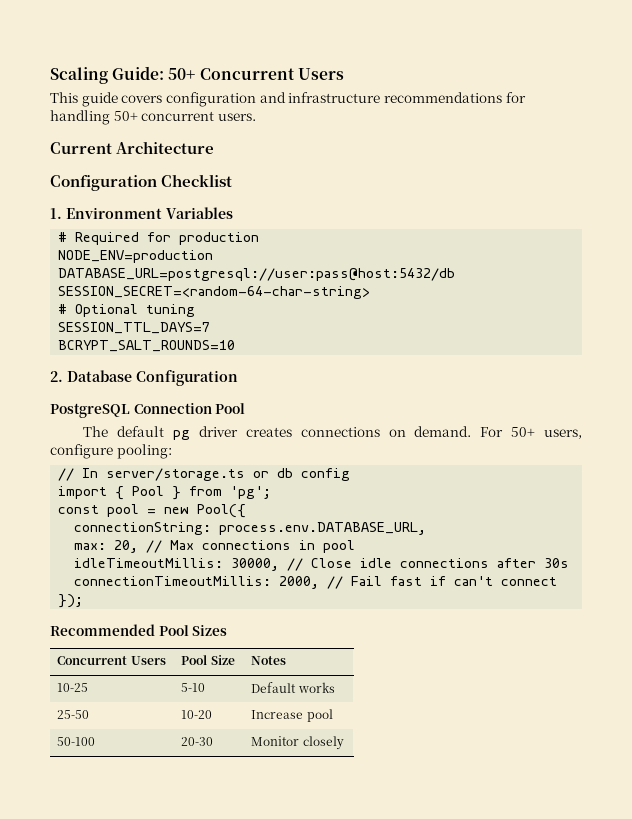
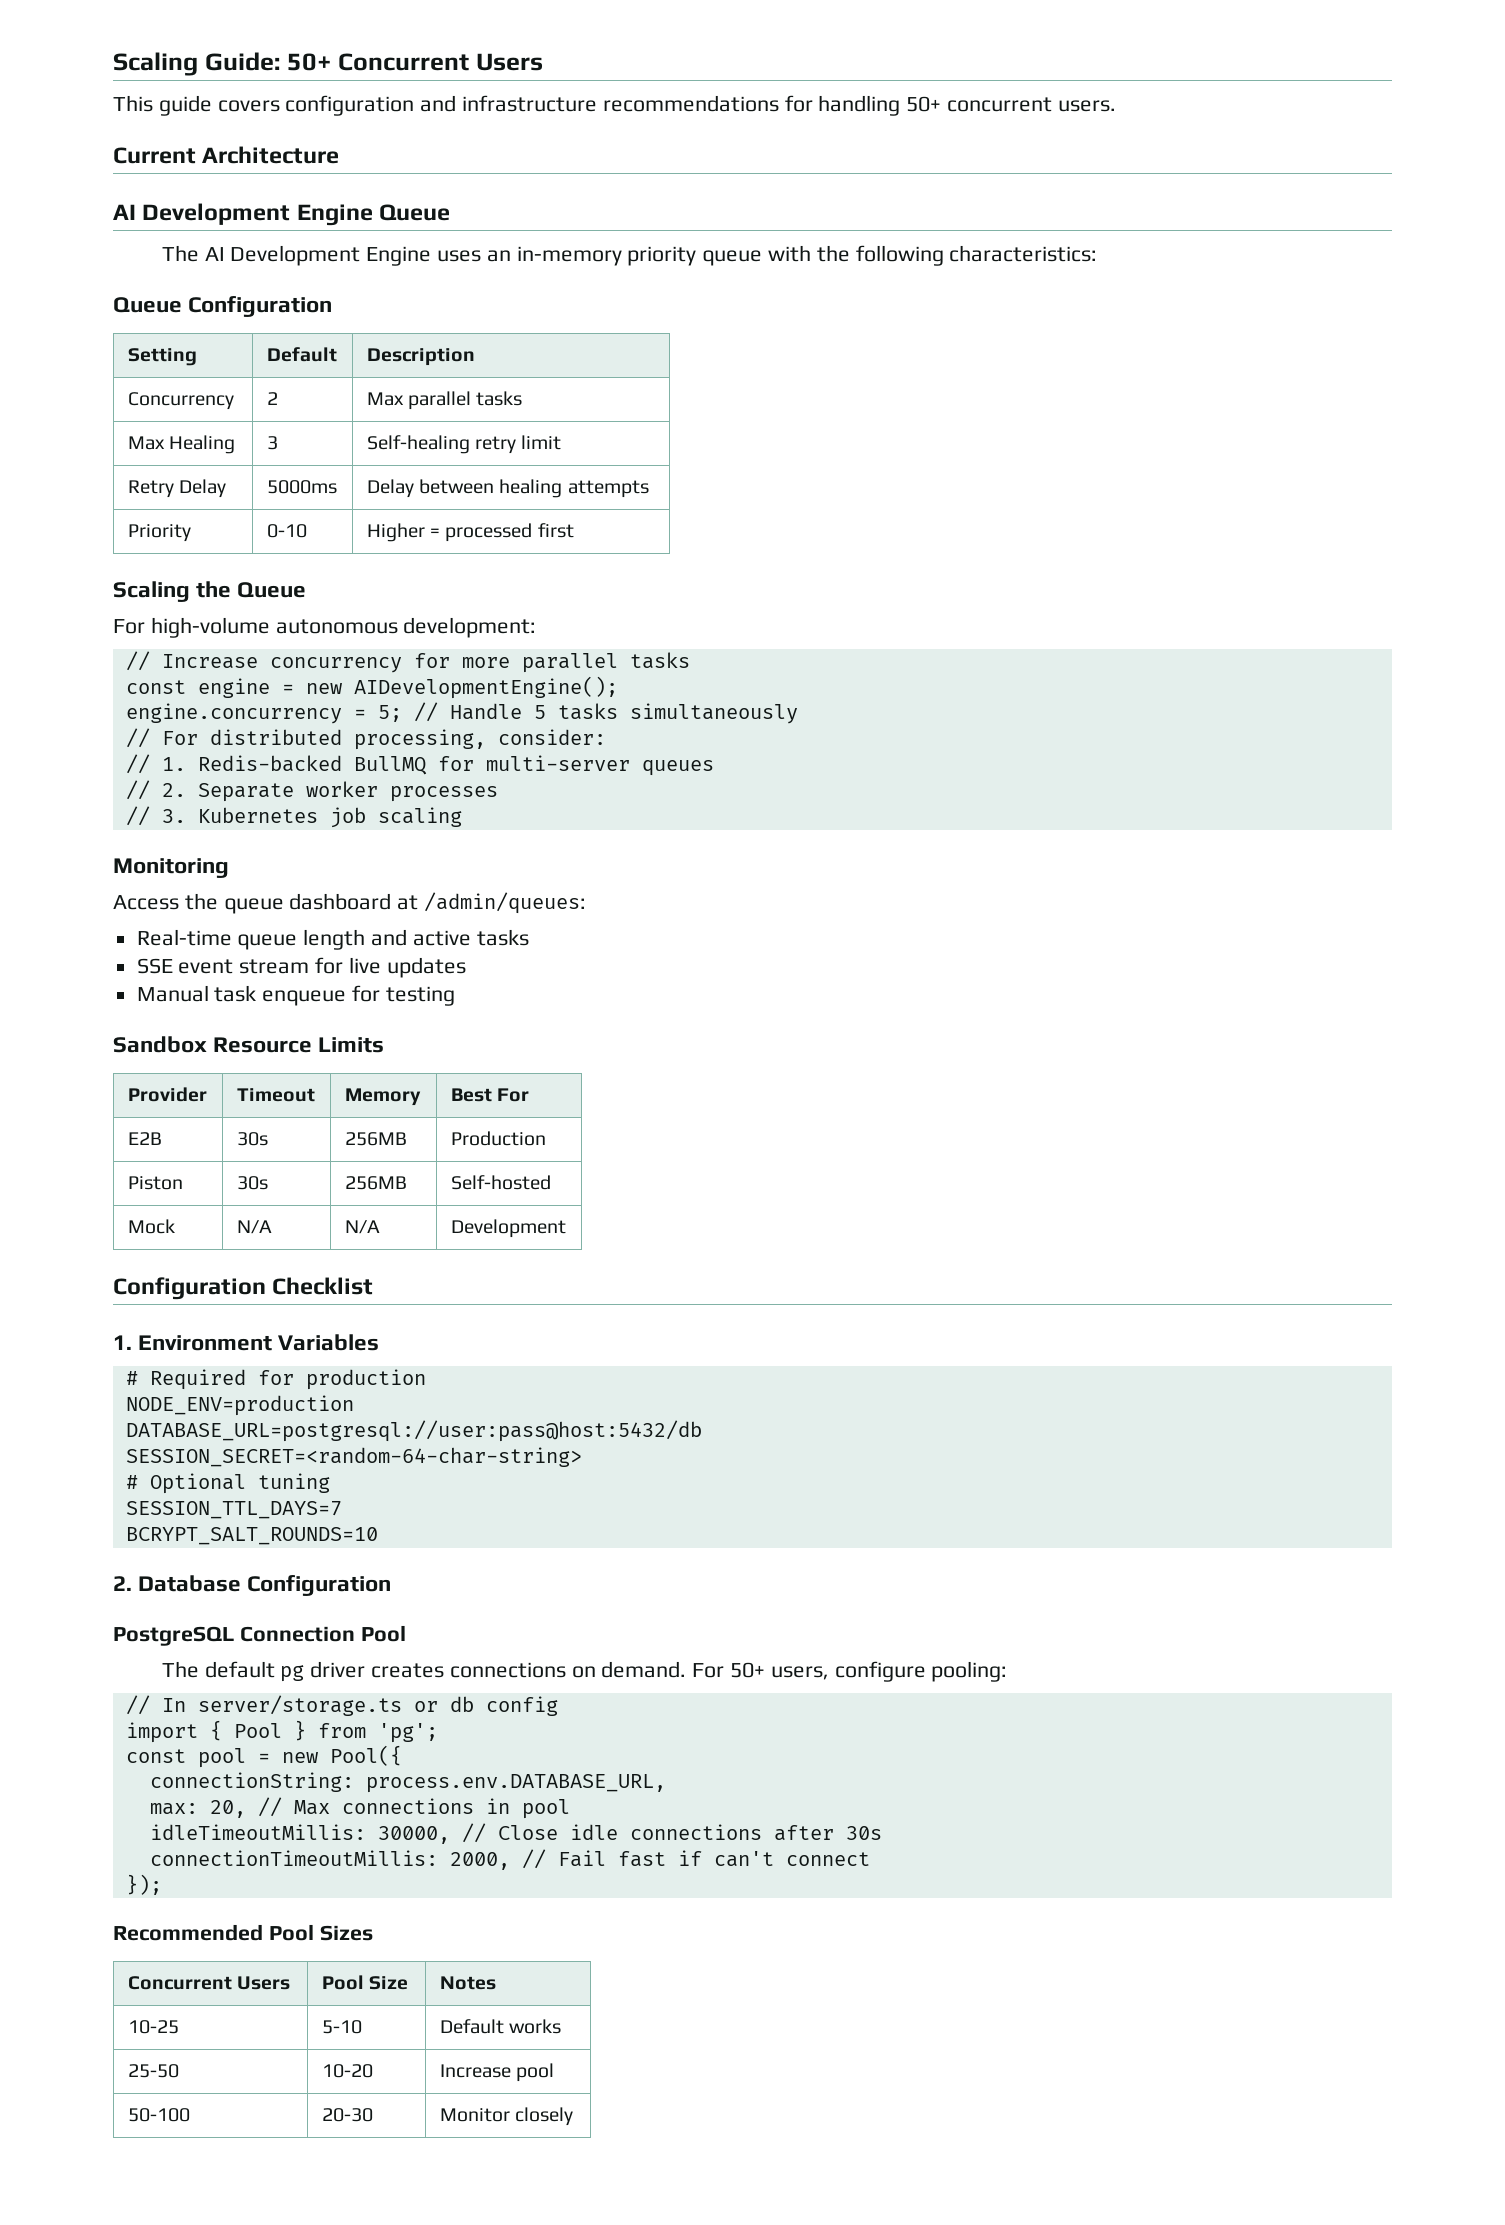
+ AI Development Engine Queue
+ The AI Development Engine uses an in-memory priority queue with the following characteristics:
+ Queue Configuration
+ Setting | Default | Description
+ Concurrency | 2 | Max parallel tasks
+ Max Healing | 3 | Self-healing retry limit
+ Retry Delay | 5000ms | Delay between healing attempts
+ Priority | 0-10 | Higher = processed first
+ Scaling the Queue
+ For high-volume autonomous development:
+ // Increase concurrency for more parallel tasks
+ const engine = new AIDevelopmentEngine();
+ engine.concurrency = 5; // Handle 5 tasks simultaneously
+ // For distributed processing, consider:
+ // 1. Redis-backed BullMQ for multi-server queues
+ // 2. Separate worker processes
+ // 3. Kubernetes job scaling
+ Monitoring
+ Access the queue dashboard at /admin/queues:
+ Real-time queue length and active tasks
+ SSE event stream for live updates
+ Manual task enqueue for testing
+ Sandbox Resource Limits
+ Provider | Timeout | Memory | Best For
+ E2B | 30s | 256MB | Production
+ Piston | 30s | 256MB | Self-hosted
+ Mock | N/A | N/A | Development

